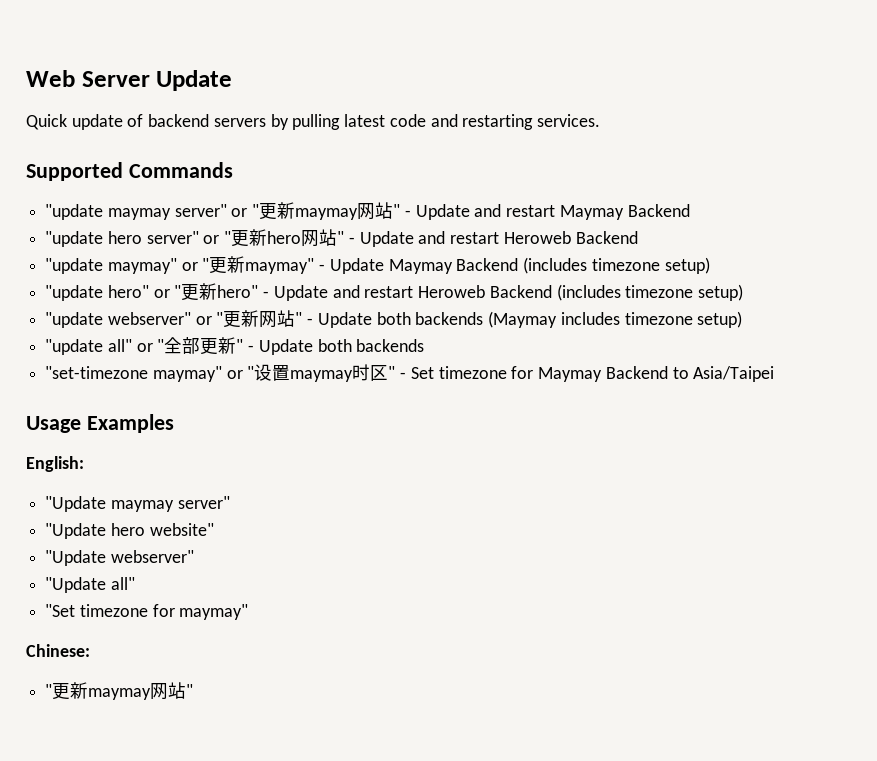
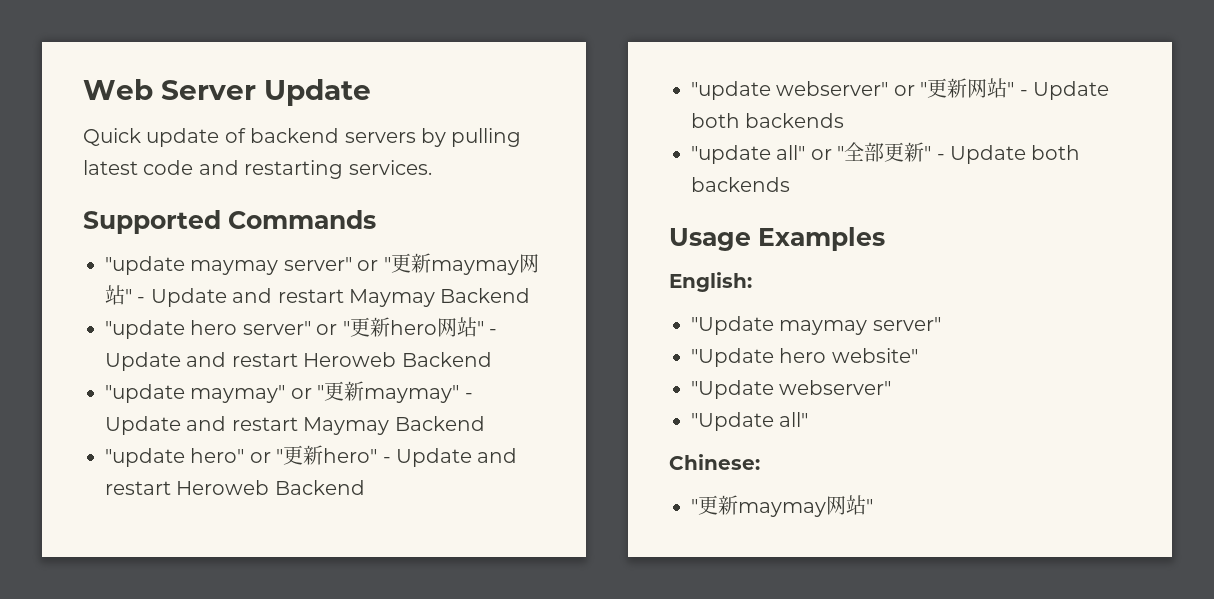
- "update maymay" or "更新maymay" - Update Maymay Backend (includes timezone setup)
+ "update maymay" or "更新maymay" - Update and restart Maymay Backend
- "update hero" or "更新hero" - Update and restart Heroweb Backend (includes timezone setup)
+ "update hero" or "更新hero" - Update and restart Heroweb Backend
- "update webserver" or "更新网站" - Update both backends (Maymay includes timezone setup)
+ "update webserver" or "更新网站" - Update both backends
- "set-timezone maymay" or "设置maymay时区" - Set timezone for Maymay Backend to Asia/Taipei
- "Set timezone for maymay"

